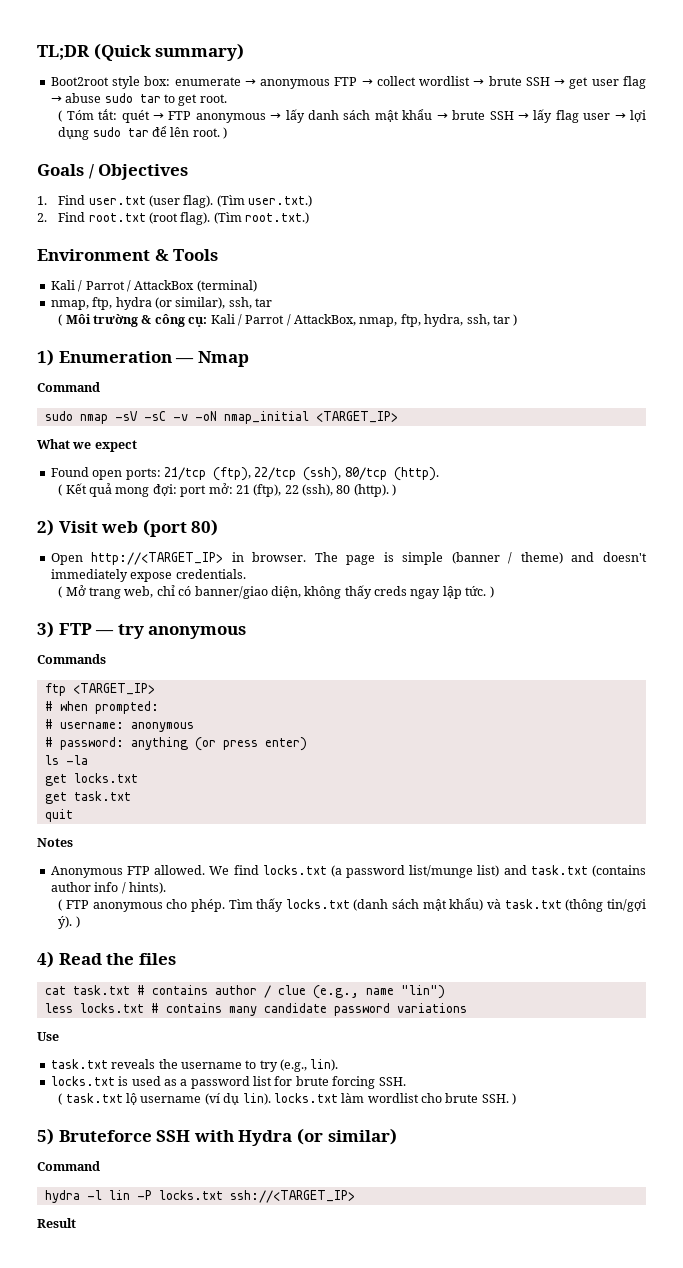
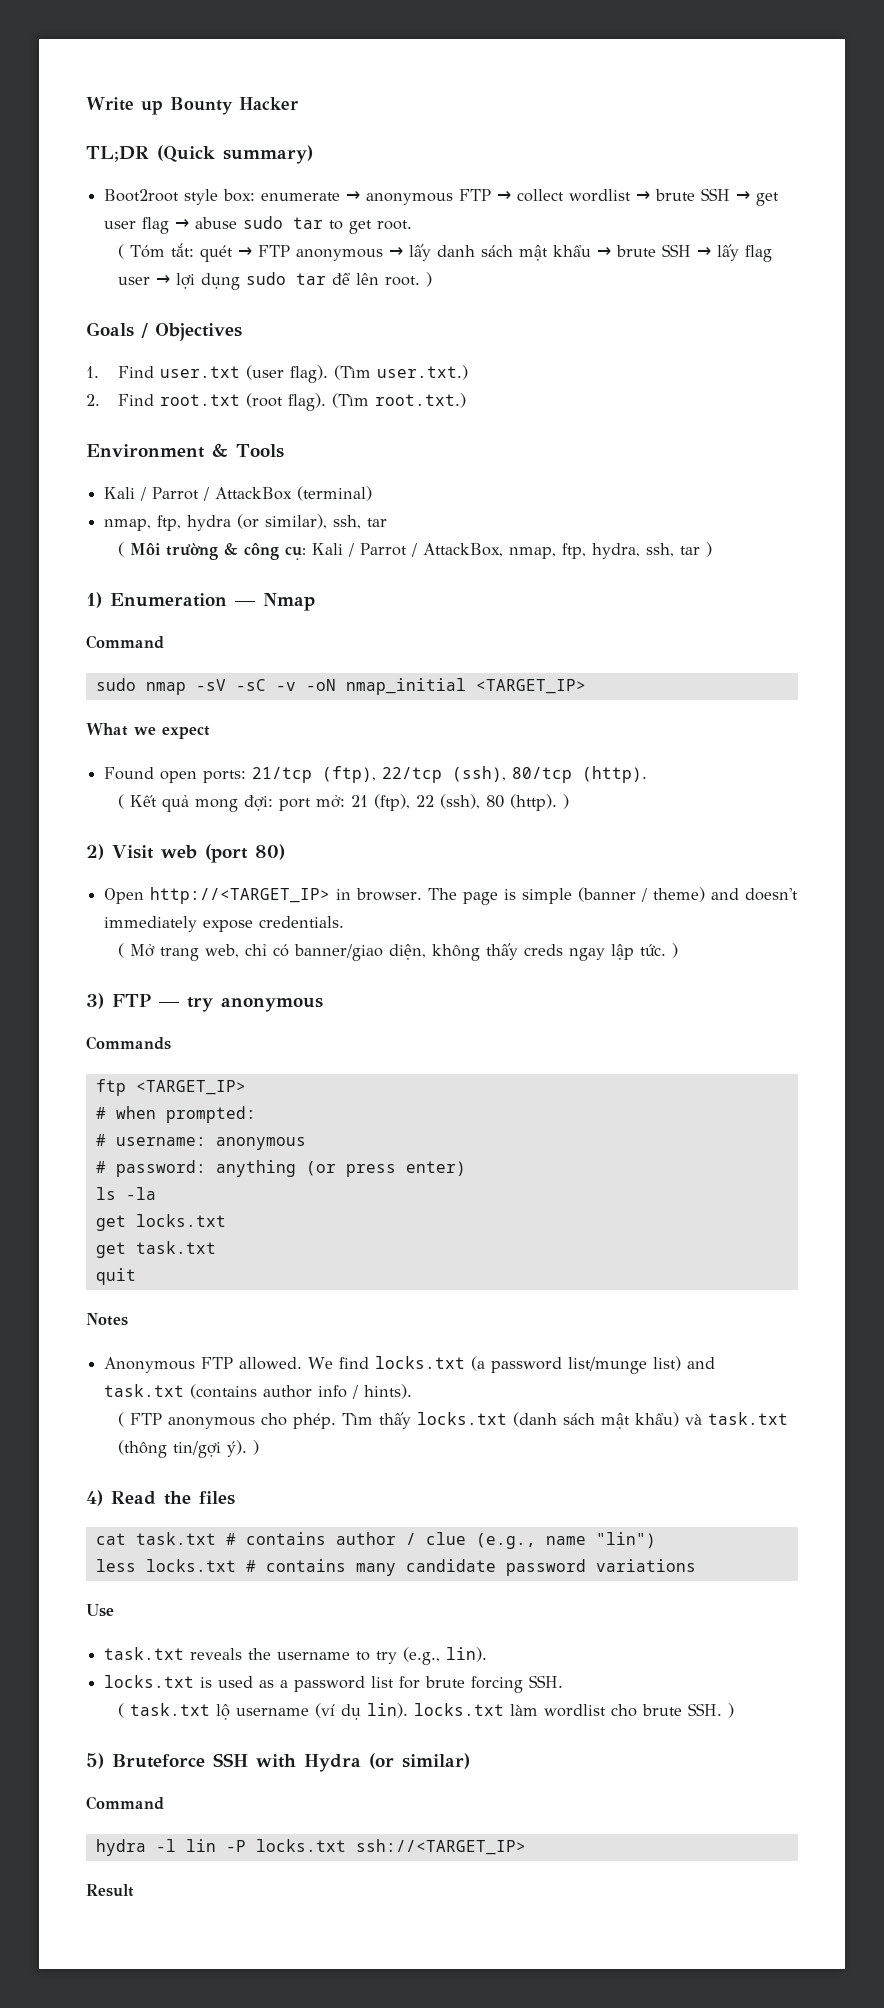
+ Write up Bounty Hacker

